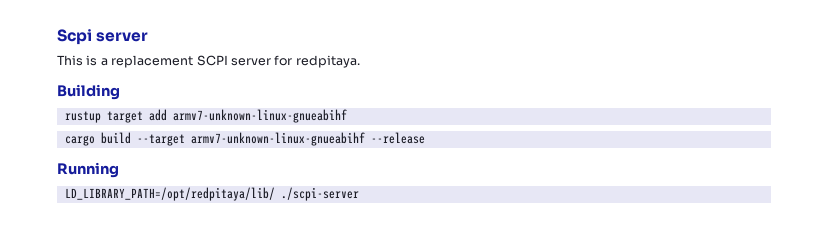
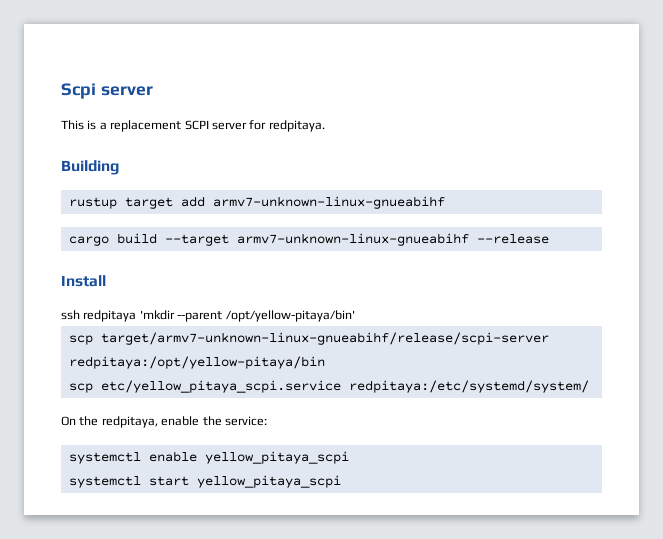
- Running
- LD_LIBRARY_PATH=/opt/redpitaya/lib/ ./scpi-server
+ Install
+ ssh redpitaya 'mkdir --parent /opt/yellow-pitaya/bin'
+ scp target/armv7-unknown-linux-gnueabihf/release/scpi-server redpitaya:/opt/yellow-pitaya/bin
+ scp etc/yellow_pitaya_scpi.service redpitaya:/etc/systemd/system/
+ On the redpitaya, enable the service:
+ systemctl enable yellow_pitaya_scpi
+ systemctl start yellow_pitaya_scpi

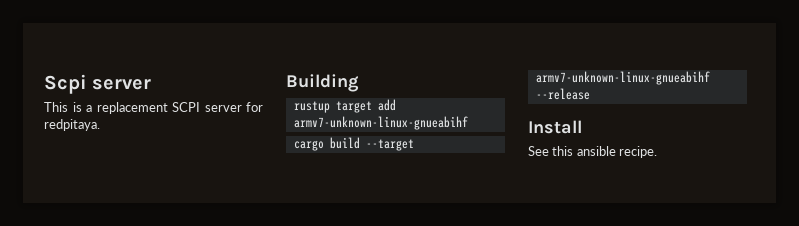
- ssh redpitaya 'mkdir --parent /opt/yellow-pitaya/bin'
- scp target/armv7-unknown-linux-gnueabihf/release/scpi-server redpitaya:/opt/yellow-pitaya/bin
- scp etc/yellow_pitaya_scpi.service redpitaya:/etc/systemd/system/
- On the redpitaya, enable the service:
- systemctl enable yellow_pitaya_scpi
- systemctl start yellow_pitaya_scpi
+ See this ansible recipe.

